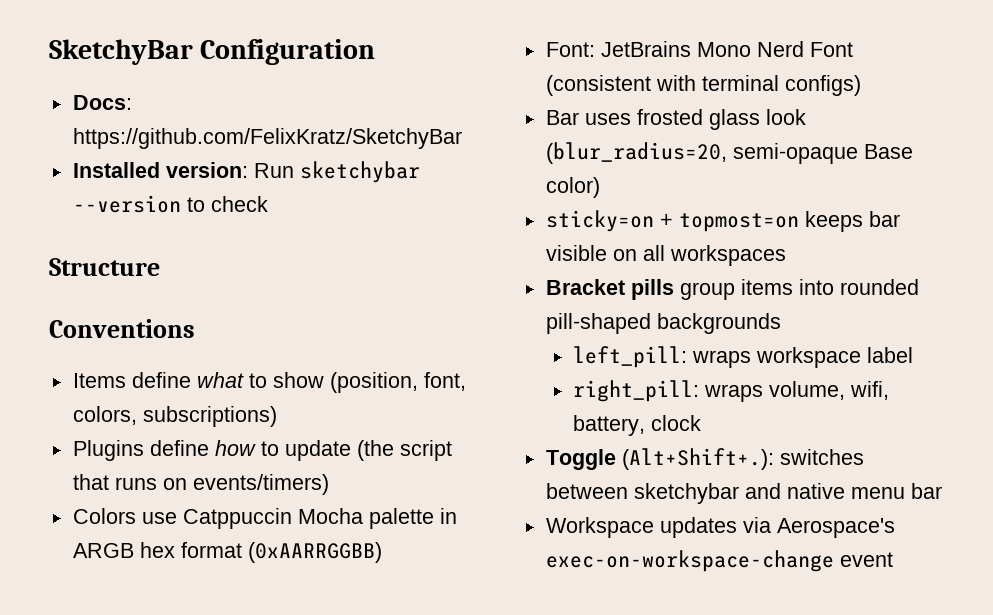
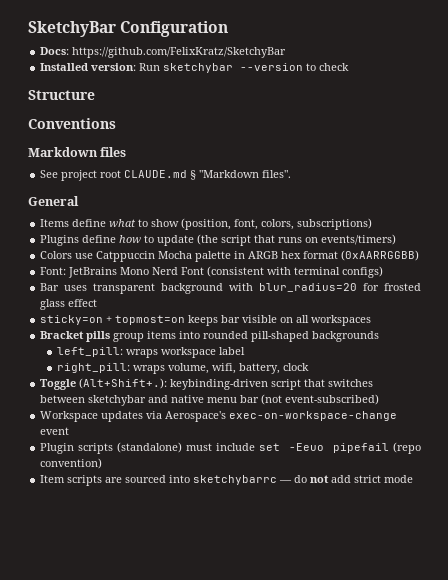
+ Markdown files
+ See project root CLAUDE.md § "Markdown files".
+ General
- Bar uses frosted glass look (blur_radius=20, semi-opaque Base color)
+ Bar uses transparent background with blur_radius=20 for frosted glass effect
- Toggle (Alt+Shift+.): switches between sketchybar and native menu bar
+ Toggle (Alt+Shift+.): keybinding-driven script that switches between sketchybar and native menu bar (not event-subscribed)
+ Plugin scripts (standalone) must include set -Eeuo pipefail (repo convention)
+ Item scripts are sourced into sketchybarrc — do not add strict mode

